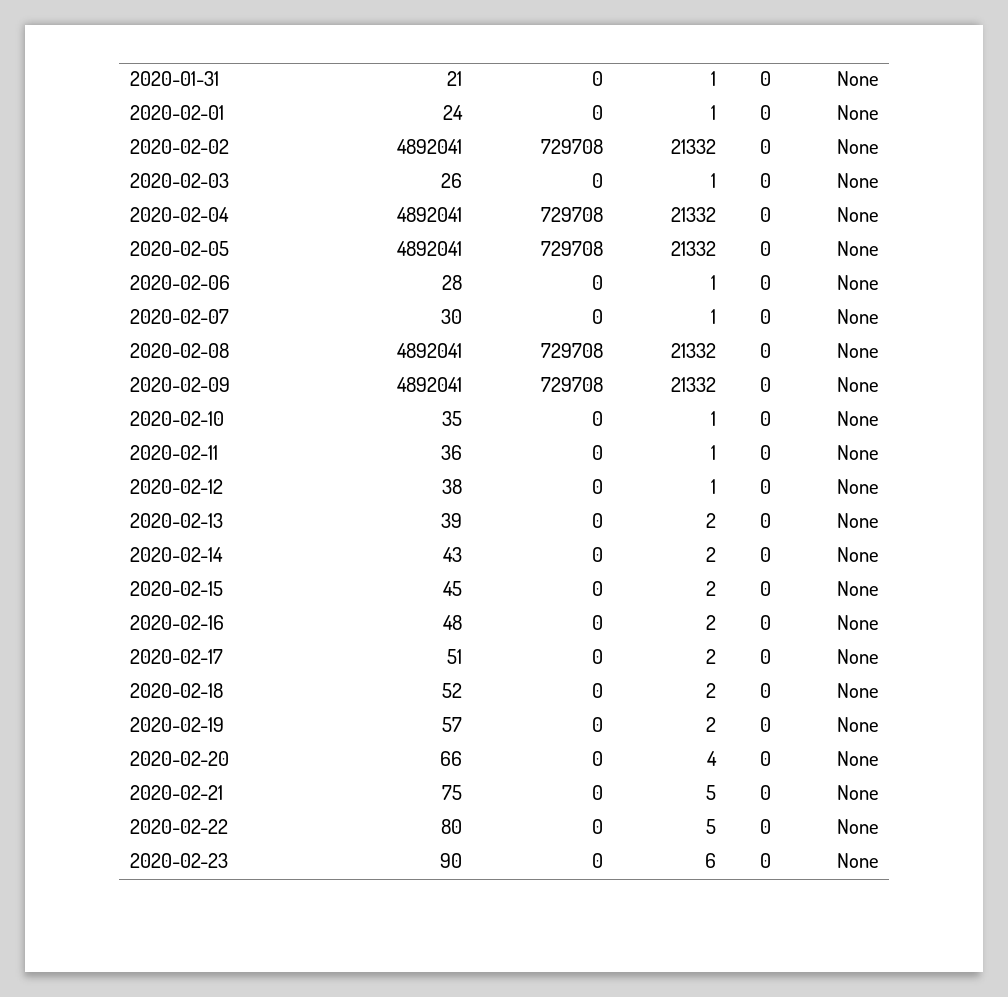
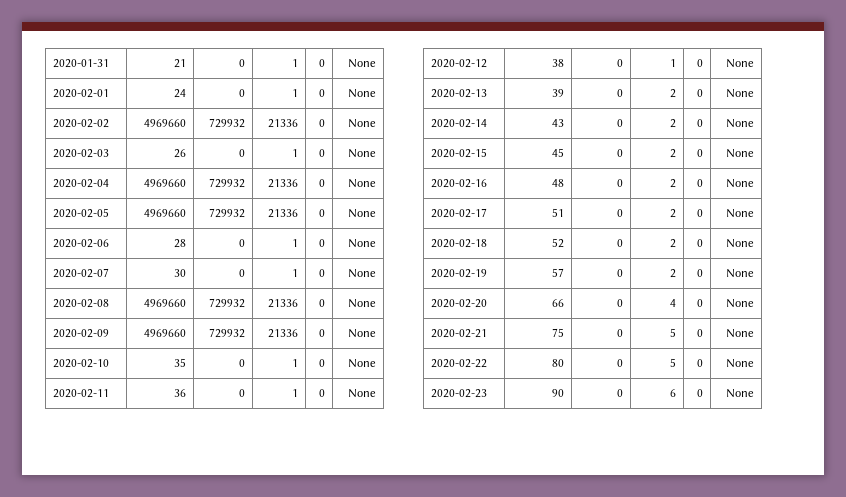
- 2020-02-02 | 4892041 | 729708 | 21332 | 0 | None
+ 2020-02-02 | 4969660 | 729932 | 21336 | 0 | None
- 2020-02-04 | 4892041 | 729708 | 21332 | 0 | None
+ 2020-02-04 | 4969660 | 729932 | 21336 | 0 | None
- 2020-02-05 | 4892041 | 729708 | 21332 | 0 | None
+ 2020-02-05 | 4969660 | 729932 | 21336 | 0 | None
- 2020-02-08 | 4892041 | 729708 | 21332 | 0 | None
+ 2020-02-08 | 4969660 | 729932 | 21336 | 0 | None
- 2020-02-09 | 4892041 | 729708 | 21332 | 0 | None
+ 2020-02-09 | 4969660 | 729932 | 21336 | 0 | None

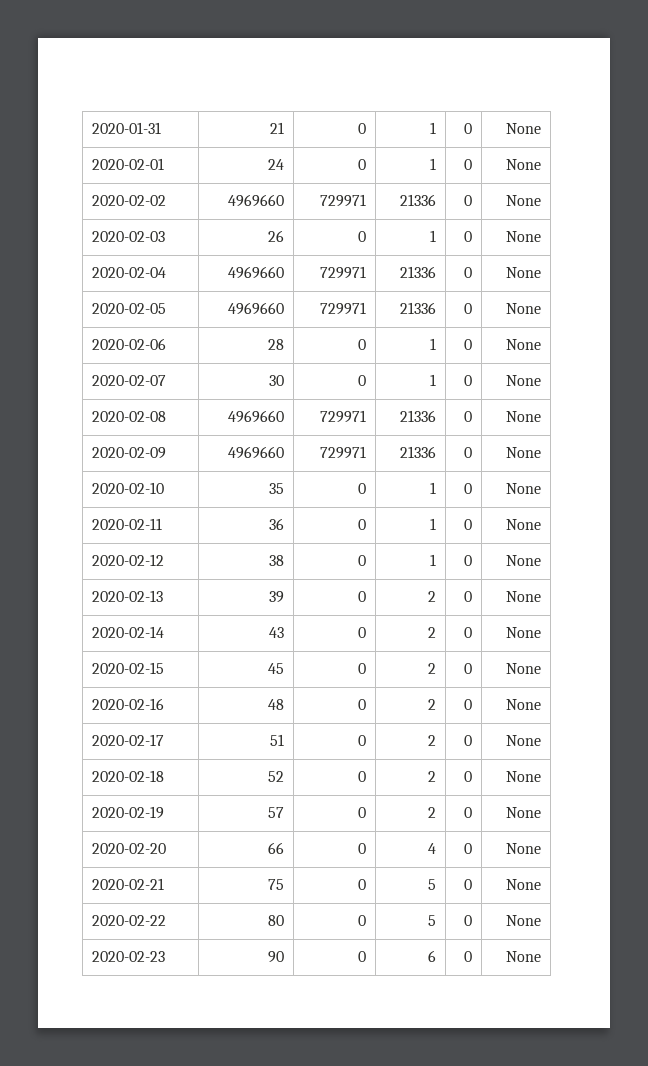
- 2020-02-02 | 4969660 | 729932 | 21336 | 0 | None
+ 2020-02-02 | 4969660 | 729971 | 21336 | 0 | None
- 2020-02-04 | 4969660 | 729932 | 21336 | 0 | None
+ 2020-02-04 | 4969660 | 729971 | 21336 | 0 | None
- 2020-02-05 | 4969660 | 729932 | 21336 | 0 | None
+ 2020-02-05 | 4969660 | 729971 | 21336 | 0 | None
- 2020-02-08 | 4969660 | 729932 | 21336 | 0 | None
+ 2020-02-08 | 4969660 | 729971 | 21336 | 0 | None
- 2020-02-09 | 4969660 | 729932 | 21336 | 0 | None
+ 2020-02-09 | 4969660 | 729971 | 21336 | 0 | None

